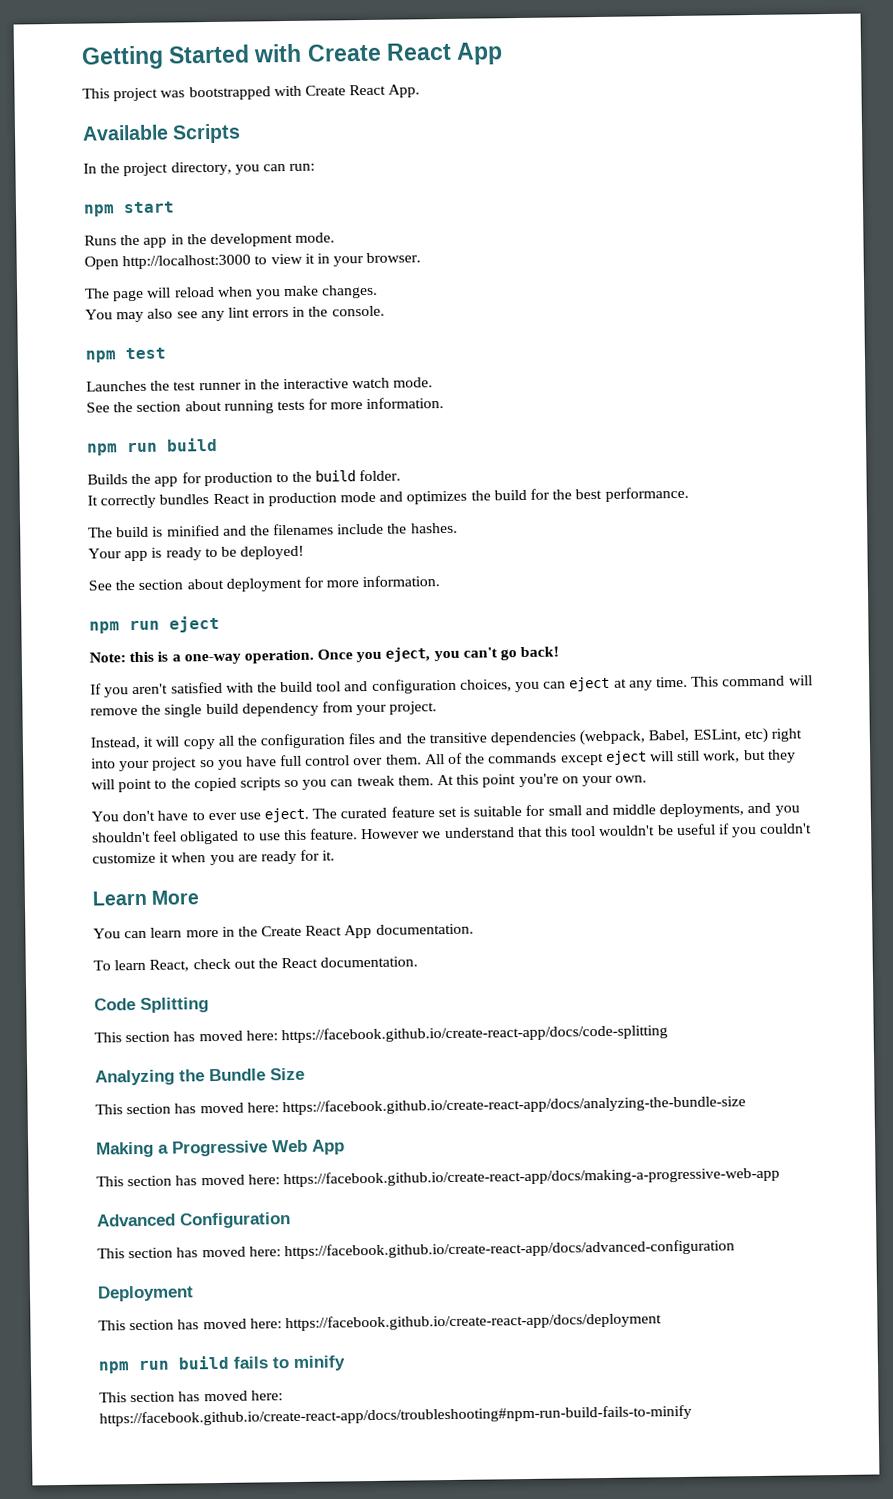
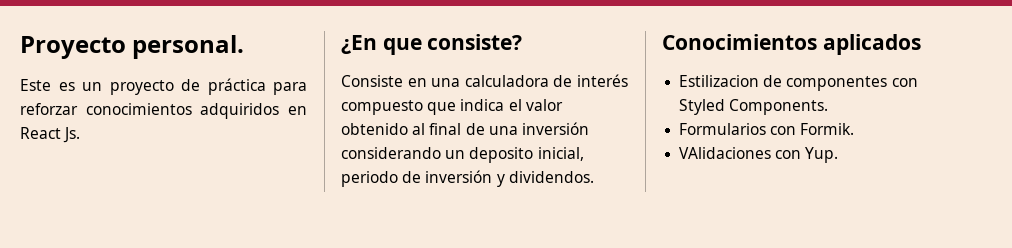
- Getting Started with Create React App
- This project was bootstrapped with Create React App.
- Available Scripts
- In the project directory, you can run:
- npm start
- Runs the app in the development mode.
- Open http://localhost:3000 to view it in your browser.
- The page will reload when you make changes.
- You may also see any lint errors in the console.
- npm test
- Launches the test runner in the interactive watch mode.
- See the section about running tests for more information.
- npm run build
- Builds the app for production to the build folder.
- It correctly bundles React in production mode and optimizes the build for the best performance.
- The build is minified and the filenames include the hashes.
- Your app is ready to be deployed!
- See the section about deployment for more information.
- npm run eject
- Note: this is a one-way operation. Once you eject, you can't go back!
- If you aren't satisfied with the build tool and configuration choices, you can eject at any time. This command will remove the single build dependency from your project.
- Instead, it will copy all the configuration files and the transitive dependencies (webpack, Babel, ESLint, etc) right into your project so you have full control over them. All of the commands except eject will still work, but they will point to the copied scripts so you can tweak them. At this point you're on your own.
- You don't have to ever use eject. The curated feature set is suitable for small and middle deployments, and you shouldn't feel obligated to use this feature. However we understand that this tool wouldn't be useful if you couldn't customize it when you are ready for it.
- Learn More
- You can learn more in the Create React App documentation.
- To learn React, check out the React documentation.
- Code Splitting
- This section has moved here: https://facebook.github.io/create-react-app/docs/code-splitting
- Analyzing the Bundle Size
- This section has moved here: https://facebook.github.io/create-react-app/docs/analyzing-the-bundle-size
- Making a Progressive Web App
- This section has moved here: https://facebook.github.io/create-react-app/docs/making-a-progressive-web-app
- Advanced Configuration
- This section has moved here: https://facebook.github.io/create-react-app/docs/advanced-configuration
- Deployment
- This section has moved here: https://facebook.github.io/create-react-app/docs/deployment
- npm run build fails to minify
- This section has moved here: https://facebook.github.io/create-react-app/docs/troubleshooting#npm-run-build-fails-to-minify
+ Proyecto personal.
+ Este es un proyecto de práctica para reforzar conocimientos adquiridos en React Js.
+ ¿En que consiste?
+ Consiste en una calculadora de interés compuesto que indica el valor obtenido al final de una inversión considerando un deposito inicial, periodo de inversión y dividendos.
+ Conocimientos aplicados
+ Estilizacion de componentes con Styled Components.
+ Formularios con Formik.
+ VAlidaciones con Yup.

